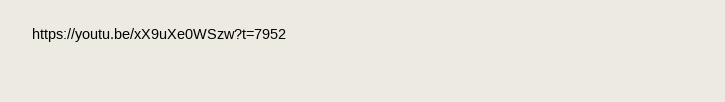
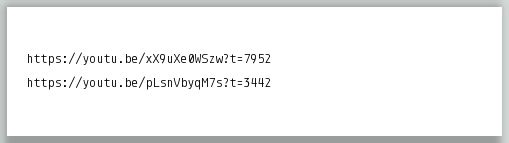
+ https://youtu.be/pLsnVbyqM7s?t=3442

